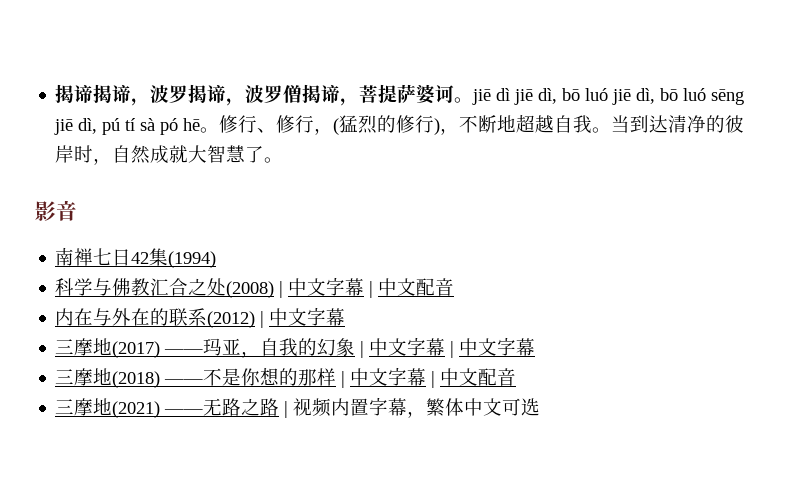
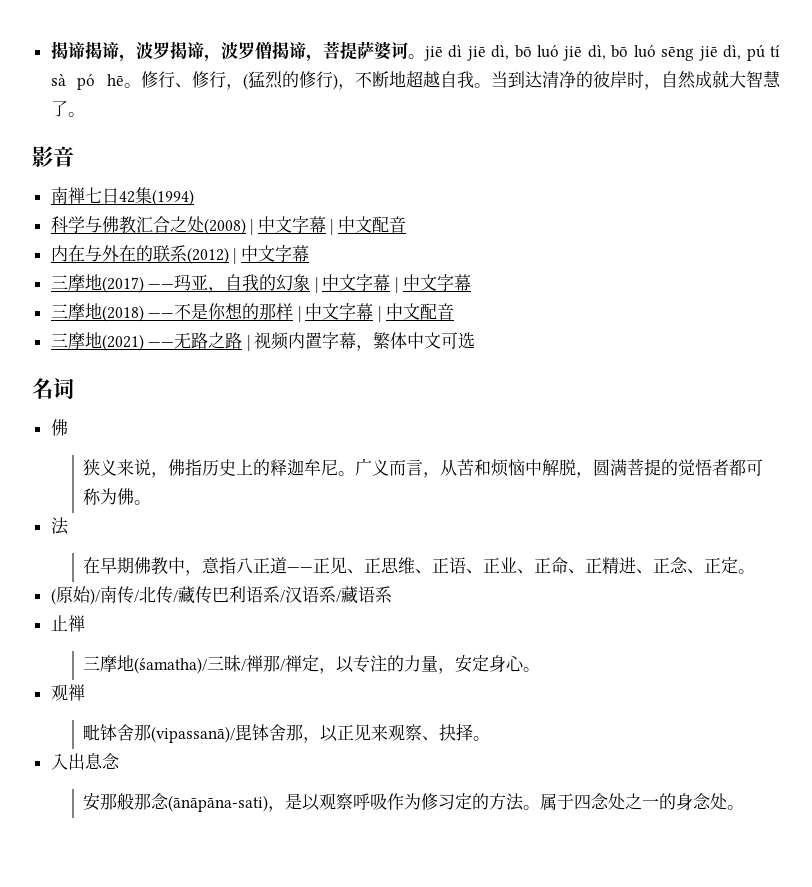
+ 名词
+ 佛
+ 狭义来说，佛指历史上的释迦牟尼。广义而言，从苦和烦恼中解脱，圆满菩提的觉悟者都可称为佛。
+ 法
+ 在早期佛教中，意指八正道——正见、正思维、正语、正业、正命、正精进、正念、正定。
+ (原始)/南传/北传/藏传巴利语系/汉语系/藏语系
+ 止禅
+ 三摩地(śamatha)/三昧/禅那/禅定，以专注的力量，安定身心。
+ 观禅
+ 毗钵舍那(vipassanā)/毘钵舍那，以正见来观察、抉择。
+ 入出息念
+ 安那般那念(ānāpāna-sati)，是以观察呼吸作为修习定的方法。属于四念处之一的身念处。

